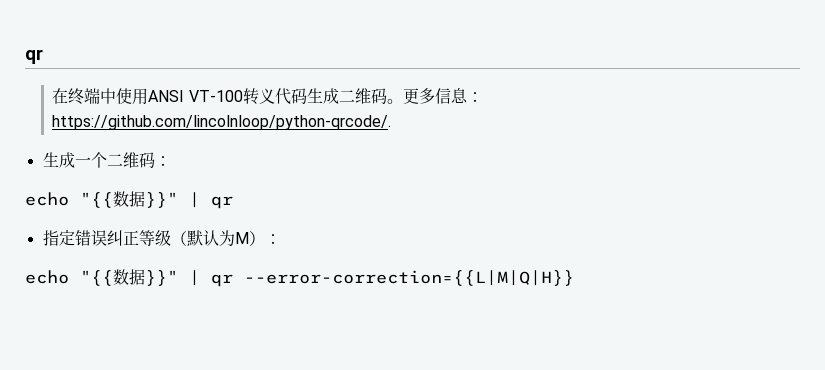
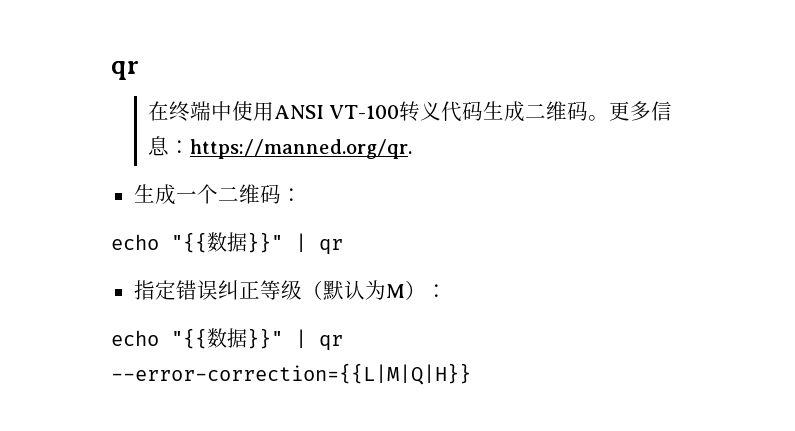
- 更多信息：https://github.com/lincolnloop/python-qrcode/.
+ 更多信息：https://manned.org/qr.

